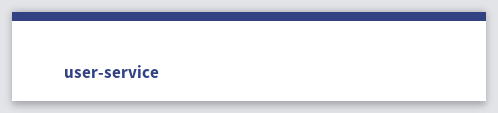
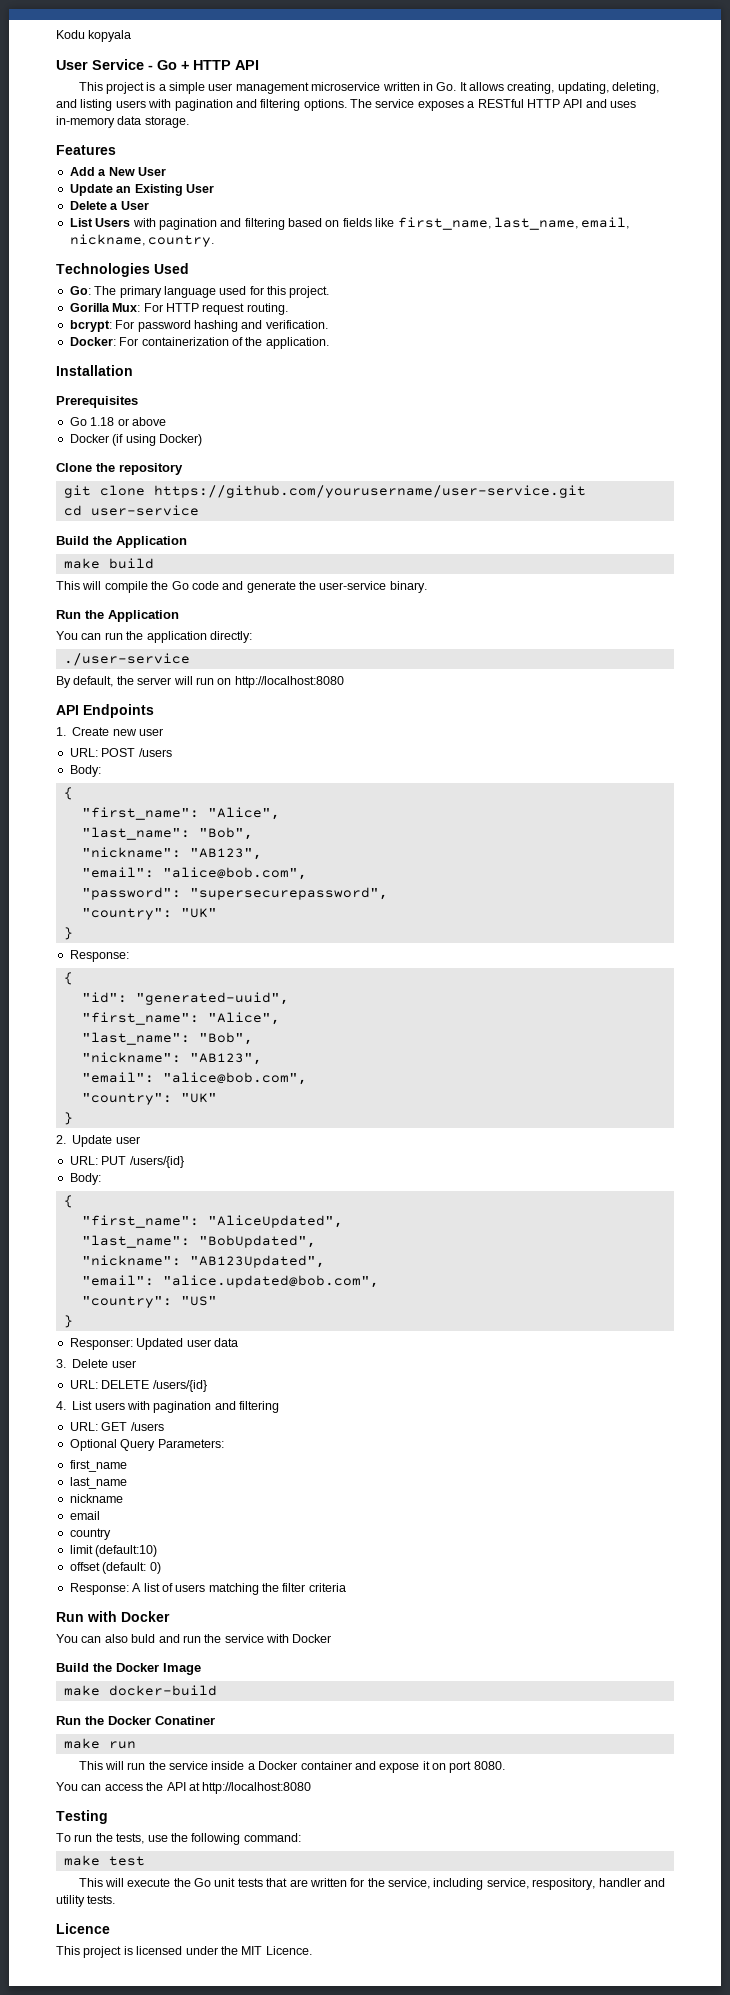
- user-service
+ Kodu kopyala
+ User Service - Go + HTTP API
+ This project is a simple user management microservice written in Go. It allows creating, updating, deleting, and listing users with pagination and filtering options. The service exposes a RESTful HTTP API and uses in-memory data storage.
+ Features
+ Add a New User
+ Update an Existing User
+ Delete a User
+ List Users with pagination and filtering based on fields like first_name, last_name, email, nickname, country.
+ Technologies Used
+ Go: The primary language used for this project.
+ Gorilla Mux: For HTTP request routing.
+ bcrypt: For password hashing and verification.
+ Docker: For containerization of the application.
+ Installation
+ Prerequisites
+ Go 1.18 or above
+ Docker (if using Docker)
+ Clone the repository
+ git clone https://github.com/yourusername/user-service.git
+ cd user-service
+ Build the Application
+ make build
+ This will compile the Go code and generate the user-service binary.
+ Run the Application
+ You can run the application directly:
+ ./user-service
+ By default, the server will run on http://localhost:8080
+ API Endpoints
+ 1. Create new user
+ URL: POST /users
+ Body:
+ {
+ "first_name": "Alice",
+ "last_name": "Bob",
+ "nickname": "AB123",
+ "email": "alice@bob.com",
+ "password": "supersecurepassword",
+ "country": "UK"
+ }
+ Response:
+ {
+ "id": "generated-uuid",
+ "first_name": "Alice",
+ "last_name": "Bob",
+ "nickname": "AB123",
+ "email": "alice@bob.com",
+ "country": "UK"
+ }
+ 2. Update user
+ URL: PUT /users/{id}
+ Body:
+ {
+ "first_name": "AliceUpdated",
+ "last_name": "BobUpdated",
+ "nickname": "AB123Updated",
+ "email": "alice.updated@bob.com",
+ "country": "US"
+ }
+ Responser: Updated user data
+ 3. Delete user
+ URL: DELETE /users/{id}
+ 4. List users with pagination and filtering
+ URL: GET /users
+ Optional Query Parameters:
+ first_name
+ last_name
+ nickname
+ email
+ country
+ limit (default:10)
+ offset (default: 0)
+ Response: A list of users matching the filter criteria
+ Run with Docker
+ You can also buld and run the service with Docker
+ Build the Docker Image
+ make docker-build
+ Run the Docker Conatiner
+ make run
+ This will run the service inside a Docker container and expose it on port 8080.
+ You can access the API at http://localhost:8080
+ Testing
+ To run the tests, use the following command:
+ make test
+ This will execute the Go unit tests that are written for the service, including service, respository, handler and utility tests.
+ Licence
+ This project is licensed under the MIT Licence.

